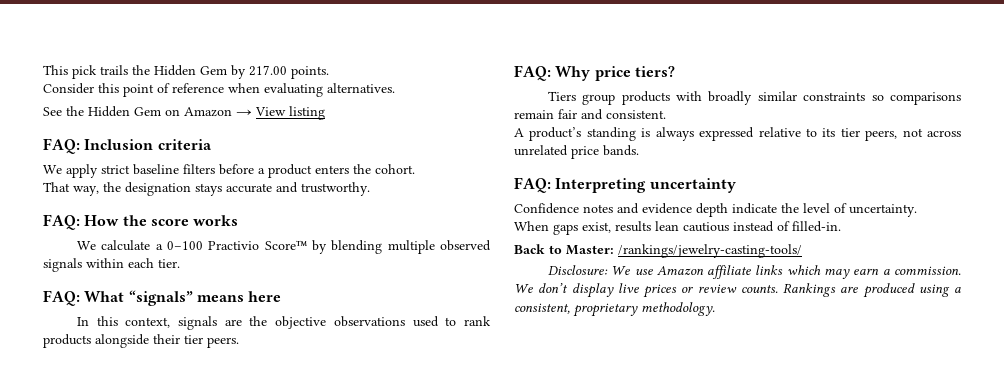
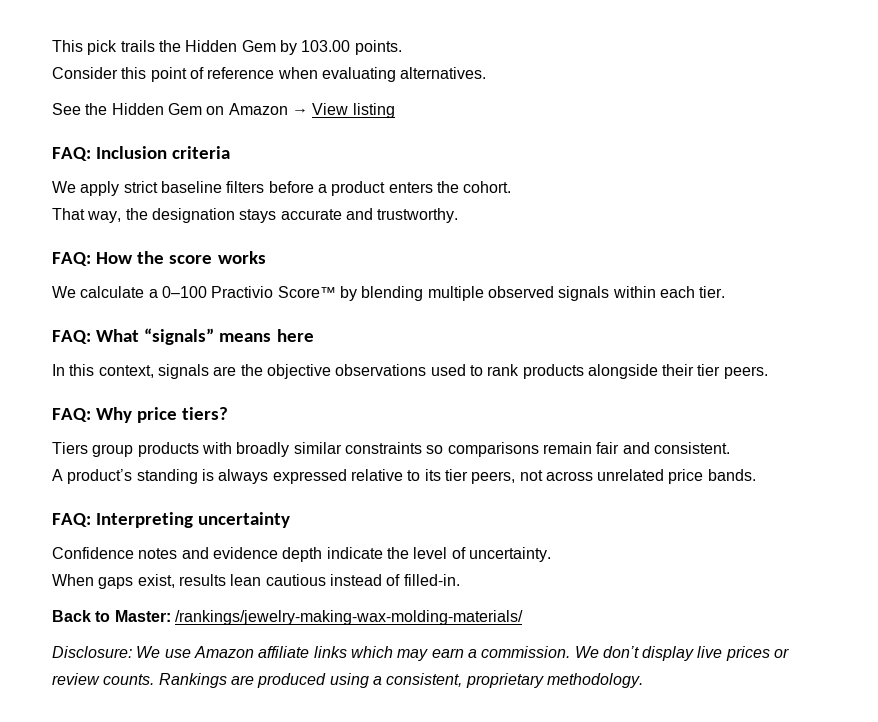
- This pick trails the Hidden Gem by 217.00 points.
+ This pick trails the Hidden Gem by 103.00 points.
- Back to Master: /rankings/jewelry-casting-tools/
+ Back to Master: /rankings/jewelry-making-wax-molding-materials/

